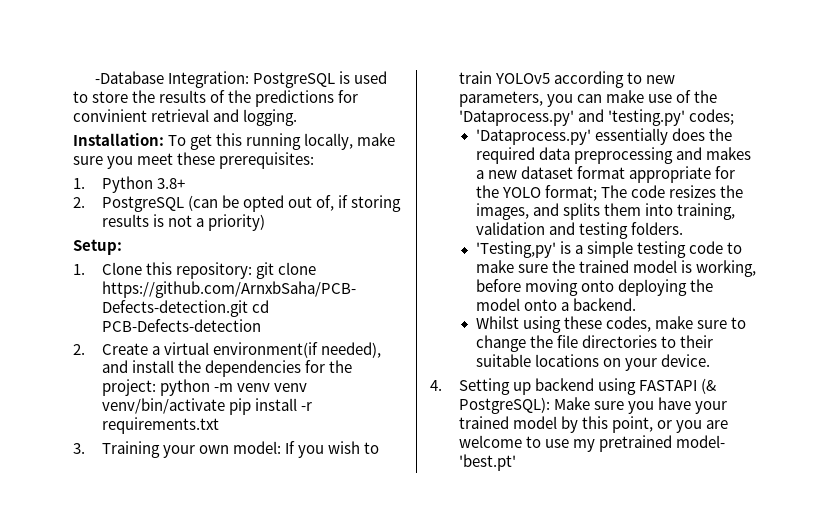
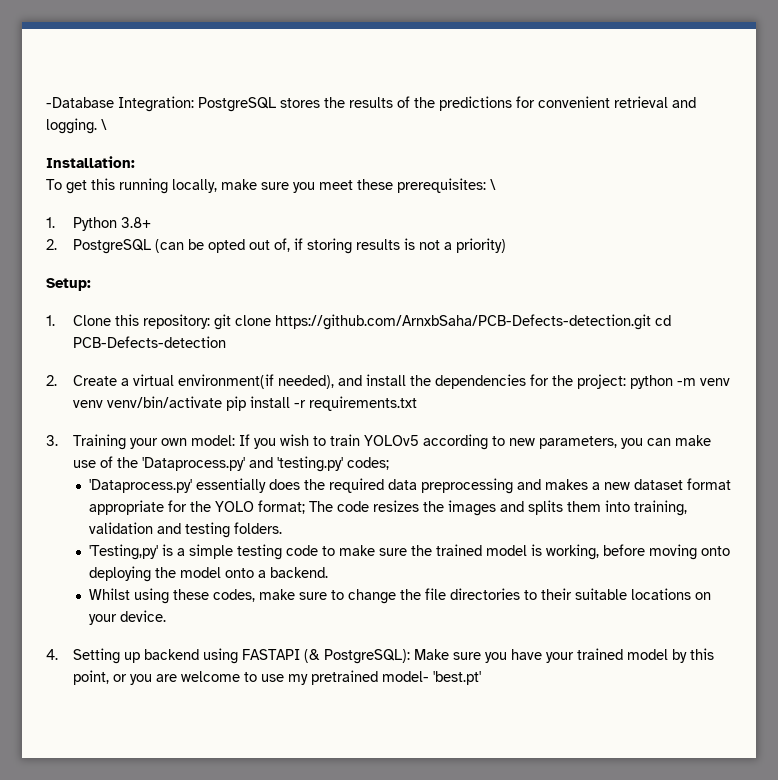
- -Database Integration: PostgreSQL is used to store the results of the predictions for convinient retrieval and logging.
+ -Database Integration: PostgreSQL stores the results of the predictions for convenient retrieval and logging. \
- Installation: To get this running locally, make sure you meet these prerequisites:
+ Installation:
+ To get this running locally, make sure you meet these prerequisites: \
- 'Dataprocess.py' essentially does the required data preprocessing and makes a new dataset format appropriate for the YOLO format; The code resizes the images, and splits them into training, validation and testing folders.
+ 'Dataprocess.py' essentially does the required data preprocessing and makes a new dataset format appropriate for the YOLO format; The code resizes the images and splits them into training, validation and testing folders.

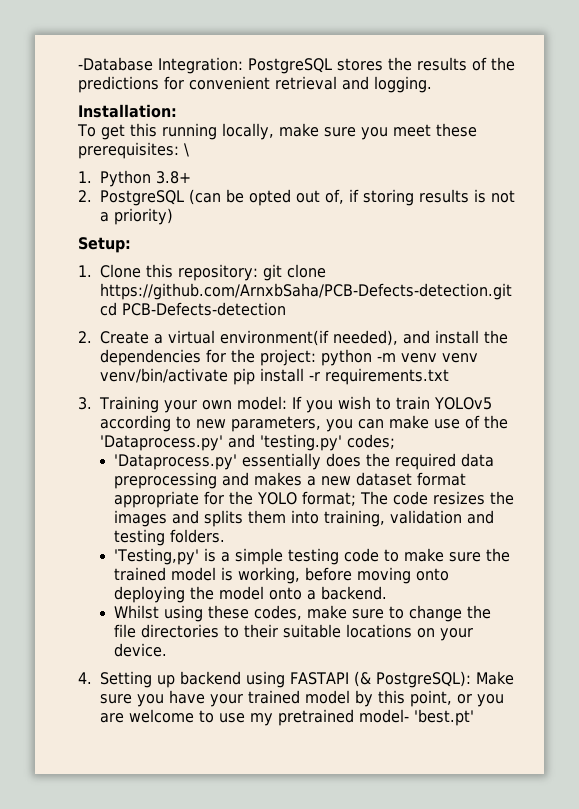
- -Database Integration: PostgreSQL stores the results of the predictions for convenient retrieval and logging. \
+ -Database Integration: PostgreSQL stores the results of the predictions for convenient retrieval and logging.

